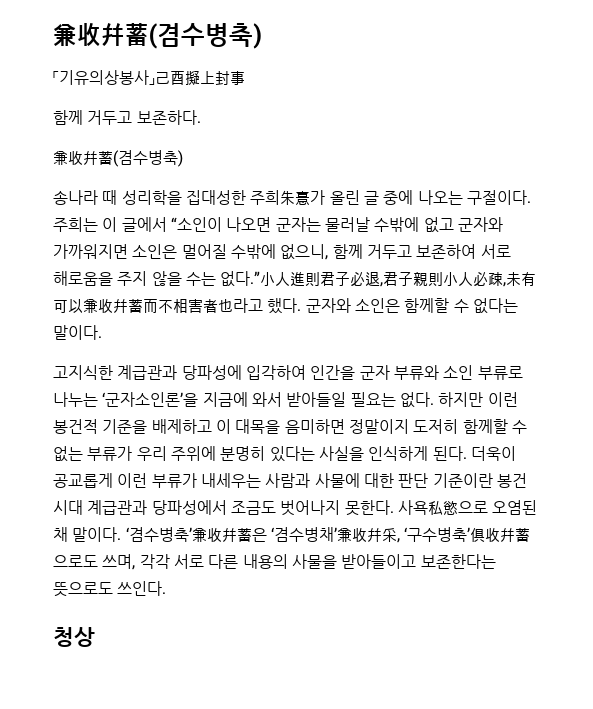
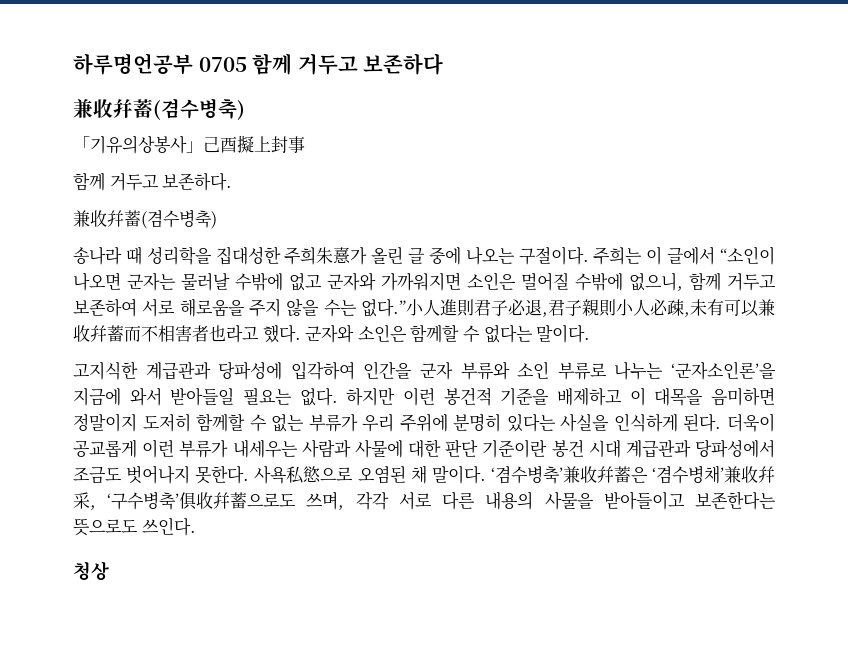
+ 하루명언공부 0705 함께 거두고 보존하다

